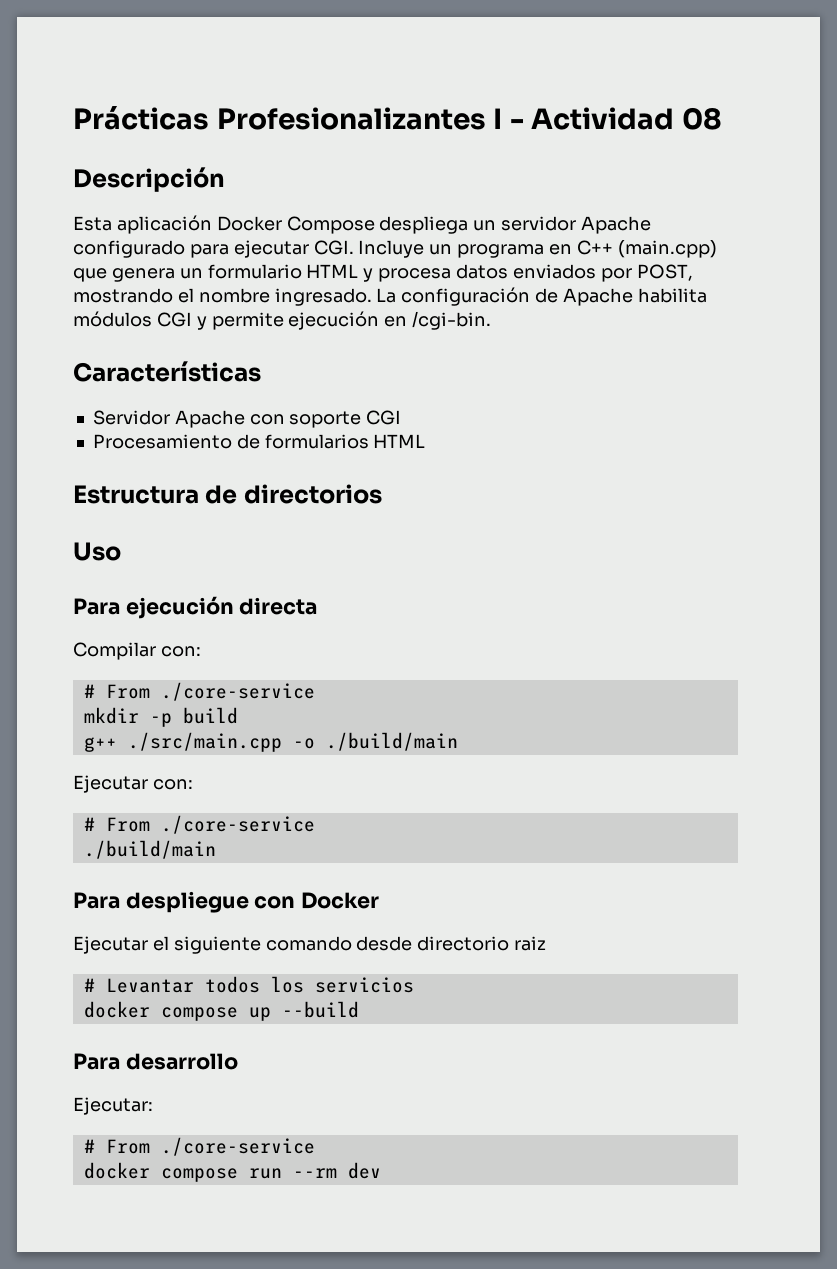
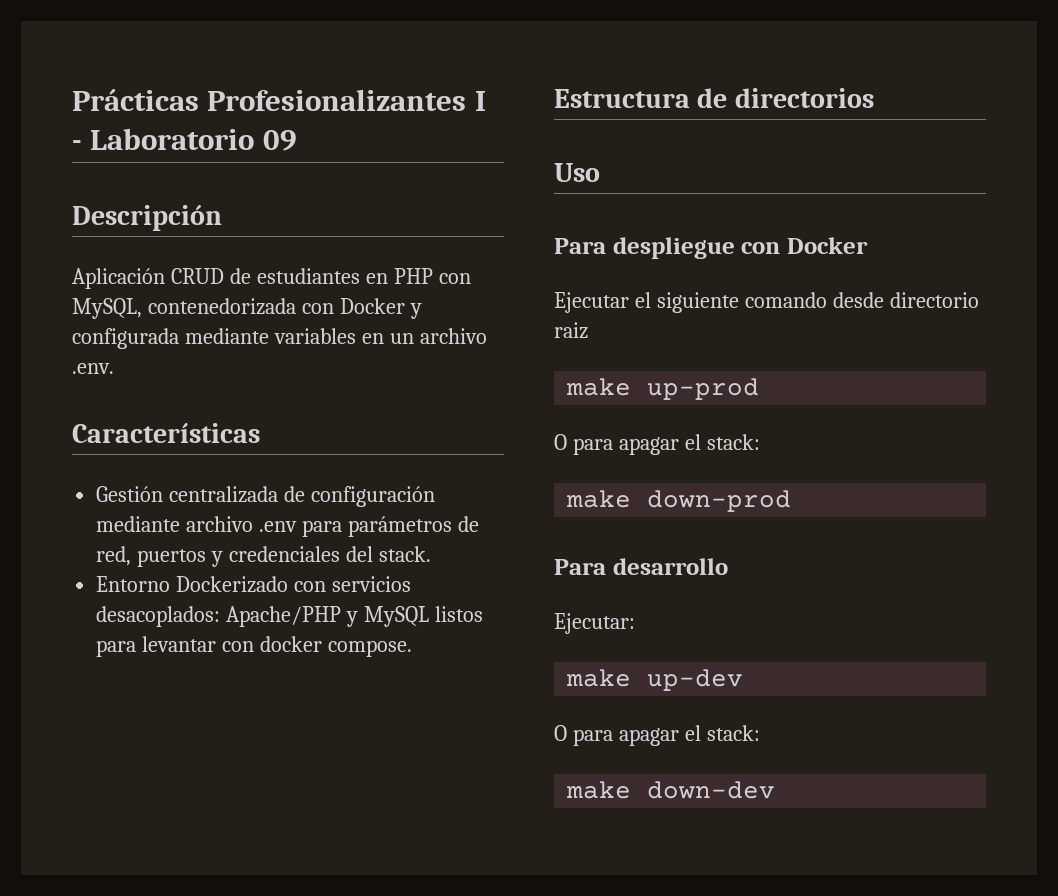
- Prácticas Profesionalizantes I - Actividad 08
+ Prácticas Profesionalizantes I - Laboratorio 09
- Esta aplicación Docker Compose despliega un servidor Apache configurado para ejecutar CGI. Incluye un programa en C++ (main.cpp) que genera un formulario HTML y procesa datos enviados por POST, mostrando el nombre ingresado. La configuración de Apache habilita módulos CGI y permite ejecución en /cgi-bin.
+ Aplicación CRUD de estudiantes en PHP con MySQL, contenedorizada con Docker y configurada mediante variables en un archivo .env.
  Características
- Servidor Apache con soporte CGI
- Procesamiento de formularios HTML
+ Gestión centralizada de configuración mediante archivo .env para parámetros de red, puertos y credenciales del stack.
+ Entorno Dockerizado con servicios desacoplados: Apache/PHP y MySQL listos para levantar con docker compose.
  Estructura de directorios
  Uso
- Para ejecución directa
- Compilar con:
- # From ./core-service
- mkdir -p build
- g++ ./src/main.cpp -o ./build/main
- Ejecutar con:
- # From ./core-service
- ./build/main
- # Levantar todos los servicios
- docker compose up --build
+ make up-prod
+ O para apagar el stack:
+ make down-prod
  Para desarrollo
  Ejecutar:
- # From ./core-service
- docker compose run --rm dev
+ make up-dev
+ O para apagar el stack:
+ make down-dev

